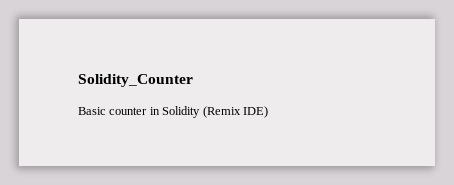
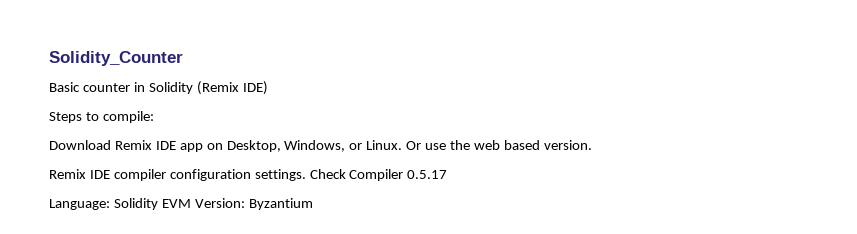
+ Steps to compile:
+ Download Remix IDE app on Desktop, Windows, or Linux. Or use the web based version.
+ Remix IDE compiler configuration settings. Check Compiler 0.5.17
+ Language: Solidity EVM Version: Byzantium

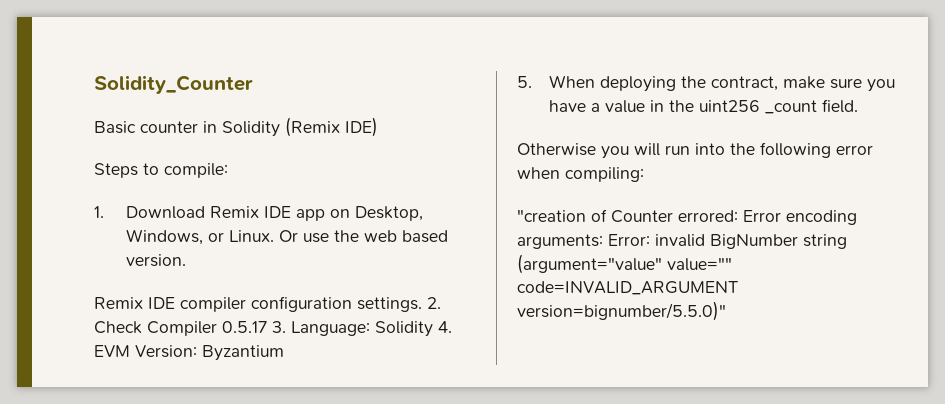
- Download Remix IDE app on Desktop, Windows, or Linux.
+ 1. Download Remix IDE app on Desktop, Windows, or Linux.
- Check Compiler 0.5.17
- Language: Solidity EVM Version: Byzantium
+ 2. Check Compiler 0.5.17 3. Language: Solidity 4. EVM Version: Byzantium
+ 5. When deploying the contract, make sure you have a value in the uint256 _count field.
+ Otherwise you will run into the following error when compiling:
+ "creation of Counter errored: Error encoding arguments: Error: invalid BigNumber string (argument="value" value="" code=INVALID_ARGUMENT version=bignumber/5.5.0)"

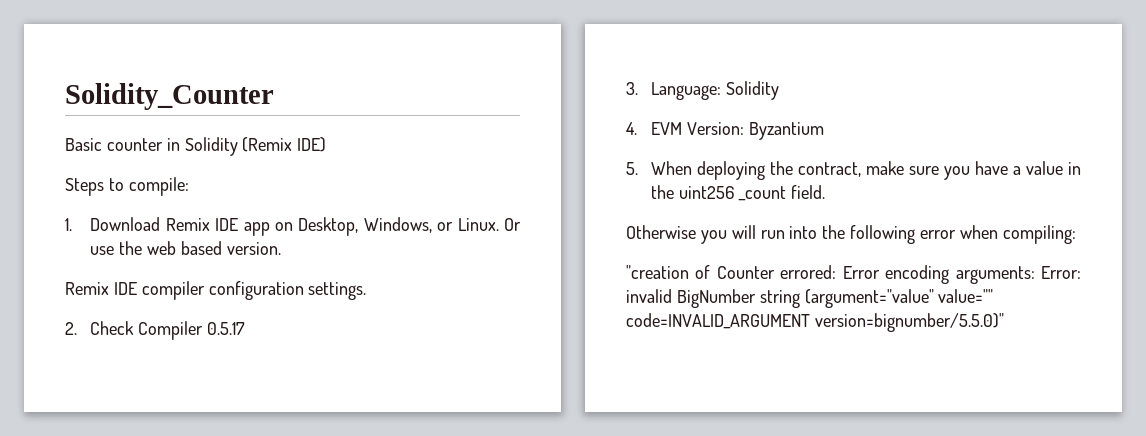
- Remix IDE compiler configuration settings. 2. Check Compiler 0.5.17 3. Language: Solidity 4. EVM Version: Byzantium
+ Remix IDE compiler configuration settings.
+ 2. Check Compiler 0.5.17
+ 3. Language: Solidity
+ 4. EVM Version: Byzantium

